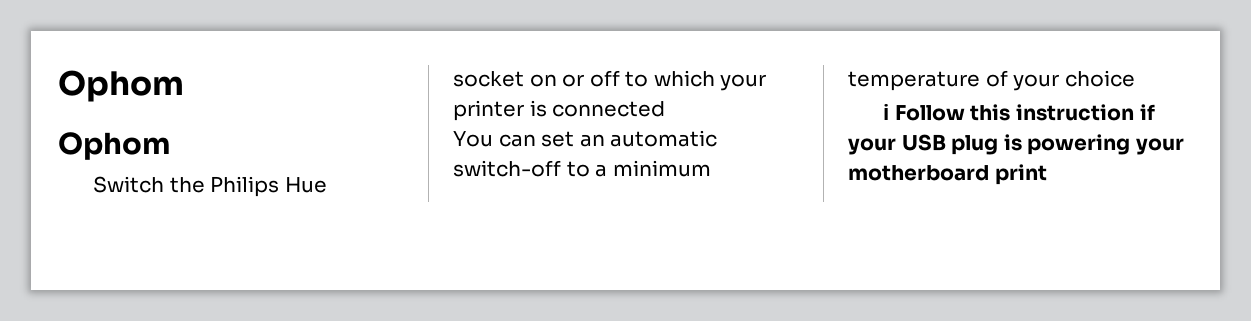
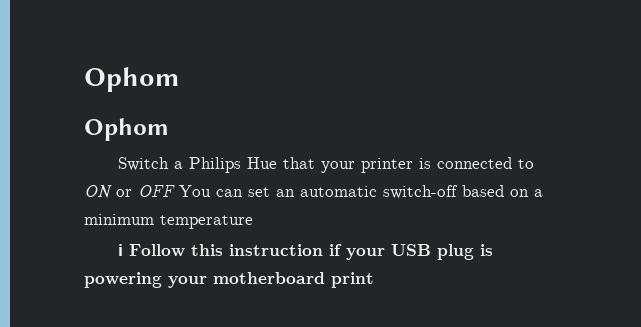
- Switch the Philips Hue socket on or off to which your printer is connected
- You can set an automatic switch-off to a minimum temperature of your choice
+ Switch a Philips Hue that your printer is connected to ON or OFF You can set an automatic switch-off based on a minimum temperature

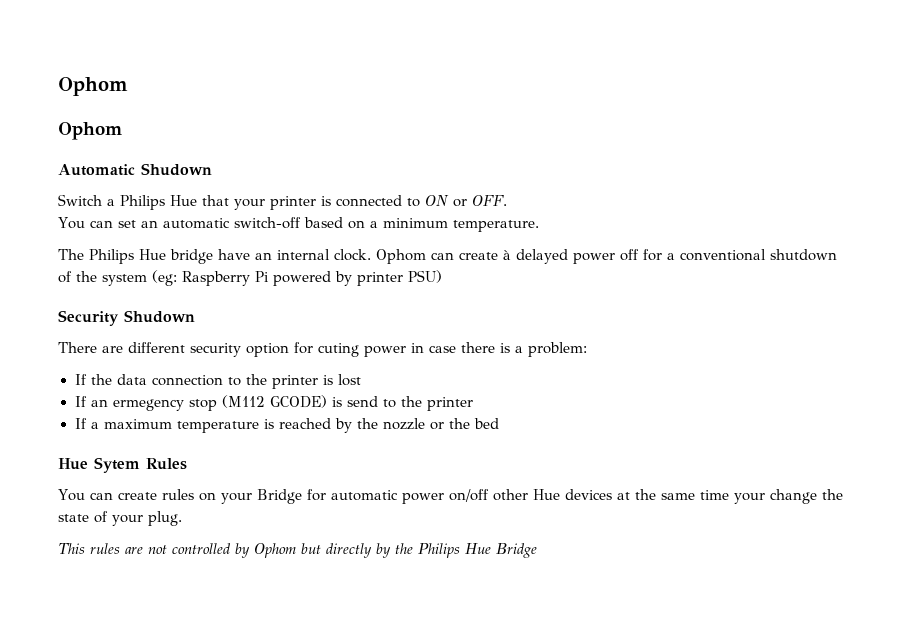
+ Automatic Shudown
- Switch a Philips Hue that your printer is connected to ON or OFF You can set an automatic switch-off based on a minimum temperature
- ℹ Follow this instruction if your USB plug is powering your motherboard print
+ Switch a Philips Hue that your printer is connected to ON or OFF.
+ You can set an automatic switch-off based on a minimum temperature.
+ The Philips Hue bridge have an internal clock. Ophom can create à delayed power off for a conventional shutdown of the system (eg: Raspberry Pi powered by printer PSU)
+ Security Shudown
+ There are different security option for cuting power in case there is a problem:
+ If the data connection to the printer is lost
+ If an ermegency stop (M112 GCODE) is send to the printer
+ If a maximum temperature is reached by the nozzle or the bed
+ Hue Sytem Rules
+ You can create rules on your Bridge for automatic power on/off other Hue devices at the same time your change the state of your plug.
+ This rules are not controlled by Ophom but directly by the Philips Hue Bridge

